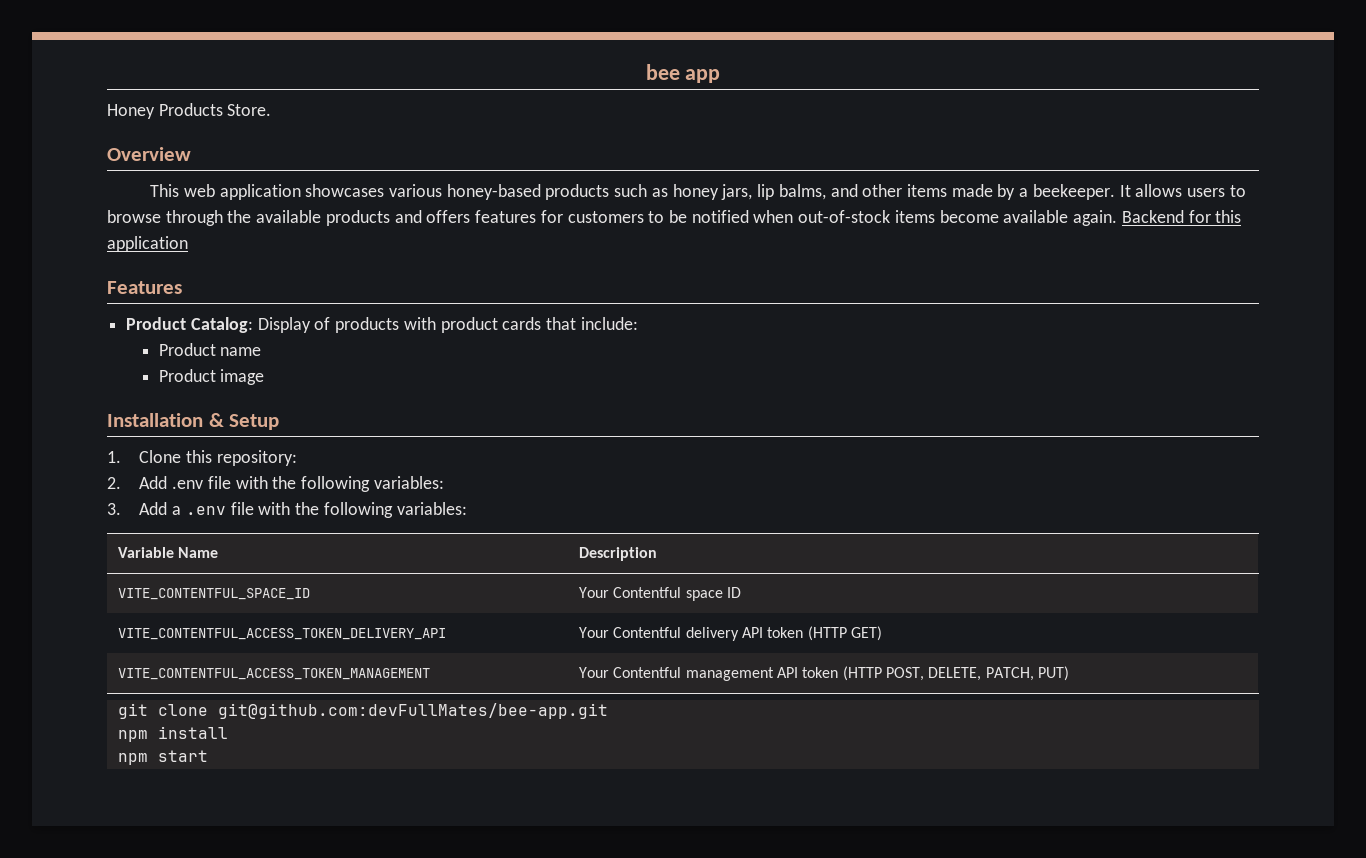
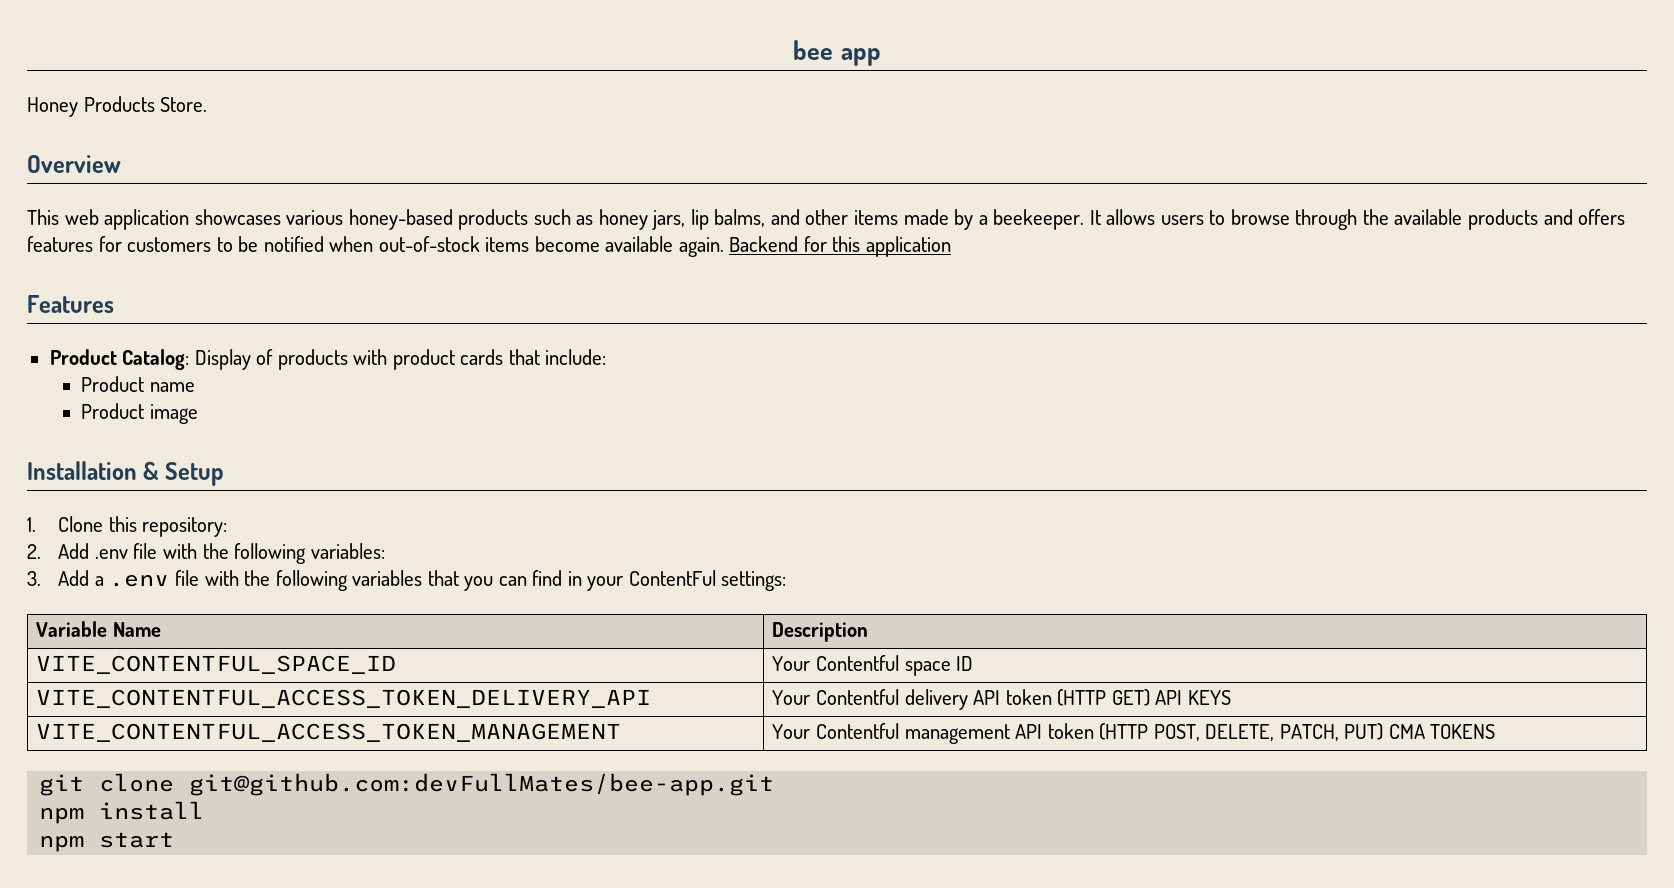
- 3. Add a .env file with the following variables:
+ 3. Add a .env file with the following variables that you can find in your ContentFul settings:
- VITE_CONTENTFUL_ACCESS_TOKEN_DELIVERY_API | Your Contentful delivery API token (HTTP GET)
+ VITE_CONTENTFUL_ACCESS_TOKEN_DELIVERY_API | Your Contentful delivery API token (HTTP GET) API KEYS
- VITE_CONTENTFUL_ACCESS_TOKEN_MANAGEMENT | Your Contentful management API token (HTTP POST, DELETE, PATCH, PUT)
+ VITE_CONTENTFUL_ACCESS_TOKEN_MANAGEMENT | Your Contentful management API token (HTTP POST, DELETE, PATCH, PUT) CMA TOKENS

